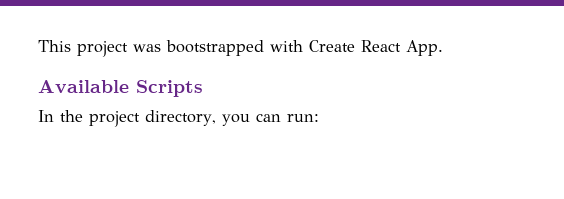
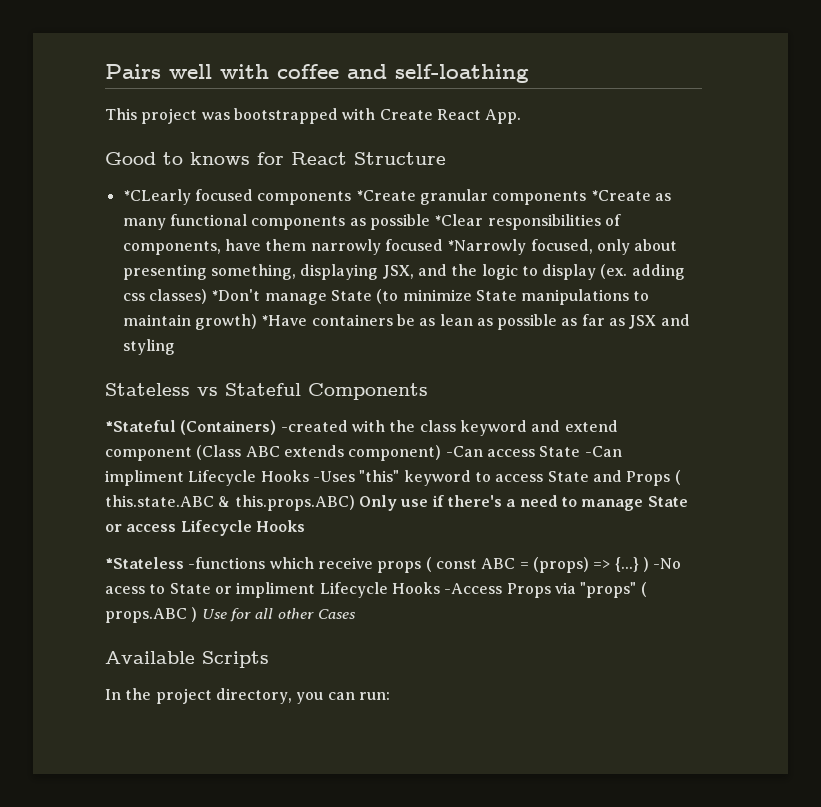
+ Pairs well with coffee and self-loathing
+ Good to knows for React Structure
+ *CLearly focused components *Create granular components *Create as many functional components as possible *Clear responsibilities of components, have them narrowly focused *Narrowly focused, only about presenting something, displaying JSX, and the logic to display (ex. adding css classes) *Don't manage State (to minimize State manipulations to maintain growth) *Have containers be as lean as possible as far as JSX and styling
+ Stateless vs Stateful Components
+ *Stateful (Containers) -created with the class keyword and extend component (Class ABC extends component) -Can access State -Can impliment Lifecycle Hooks -Uses "this" keyword to access State and Props ( this.state.ABC & this.props.ABC) Only use if there's a need to manage State or access Lifecycle Hooks
+ *Stateless -functions which receive props ( const ABC = (props) => {...} ) -No acess to State or impliment Lifecycle Hooks -Access Props via "props" ( props.ABC ) Use for all other Cases

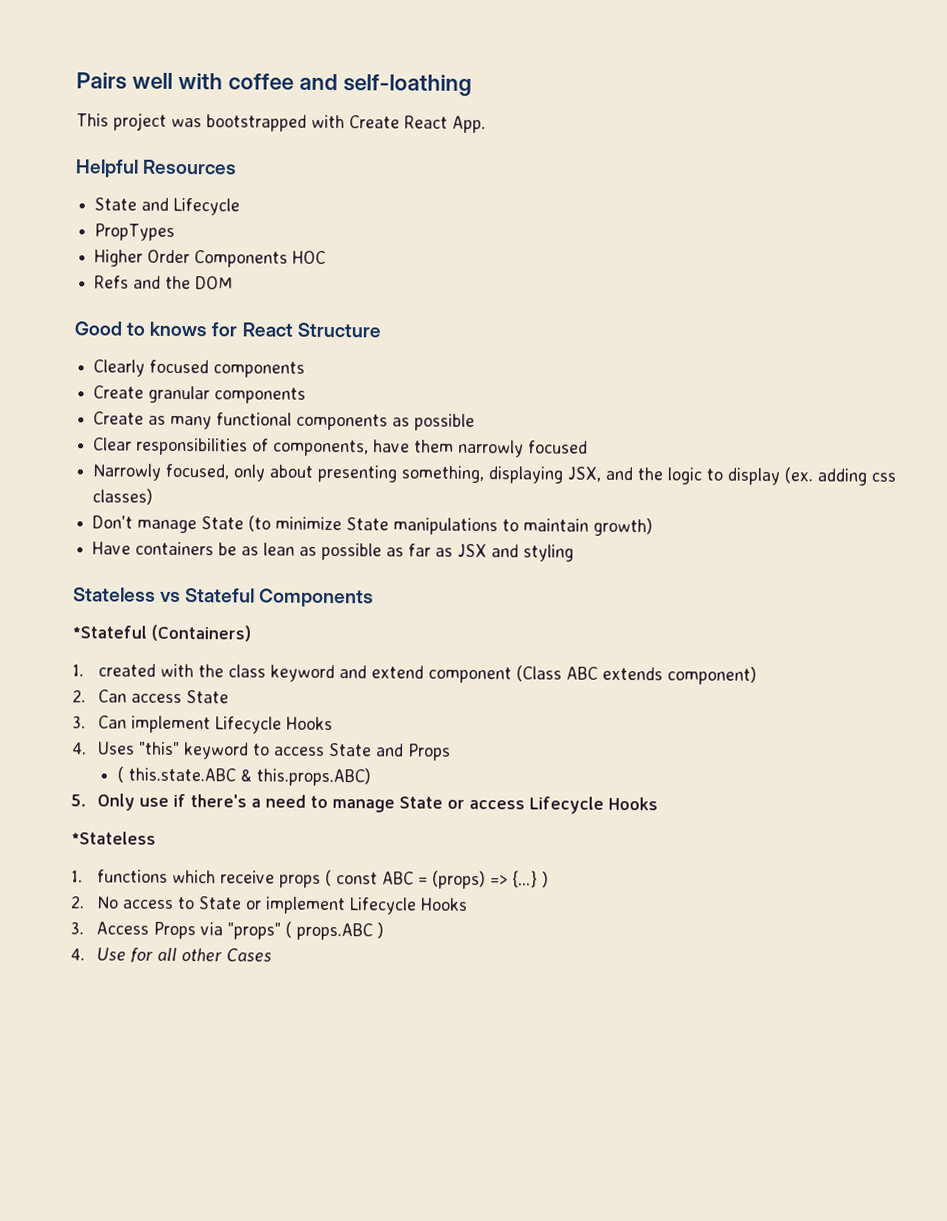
+ Helpful Resources
+ State and Lifecycle
+ PropTypes
+ Higher Order Components HOC
+ Refs and the DOM
- *CLearly focused components *Create granular components *Create as many functional components as possible *Clear responsibilities of components, have them narrowly focused *Narrowly focused, only about presenting something, displaying JSX, and the logic to display (ex. adding css classes) *Don't manage State (to minimize State manipulations to maintain growth) *Have containers be as lean as possible as far as JSX and styling
+ Clearly focused components
+ Create granular components
+ Create as many functional components as possible
+ Clear responsibilities of components, have them narrowly focused
+ Narrowly focused, only about presenting something, displaying JSX, and the logic to display (ex. adding css classes)
+ Don't manage State (to minimize State manipulations to maintain growth)
+ Have containers be as lean as possible as far as JSX and styling
- *Stateful (Containers) -created with the class keyword and extend component (Class ABC extends component) -Can access State -Can impliment Lifecycle Hooks -Uses "this" keyword to access State and Props ( this.state.ABC & this.props.ABC) Only use if there's a need to manage State or access Lifecycle Hooks
+ *Stateful (Containers)
+ 1. created with the class keyword and extend component (Class ABC extends component)
+ 2. Can access State
+ 3. Can implement Lifecycle Hooks
+ 4. Uses "this" keyword to access State and Props
+ ( this.state.ABC & this.props.ABC)
+ 5. Only use if there's a need to manage State or access Lifecycle Hooks
- *Stateless -functions which receive props ( const ABC = (props) => {...} ) -No acess to State or impliment Lifecycle Hooks -Access Props via "props" ( props.ABC ) Use for all other Cases
+ *Stateless
+ 1. functions which receive props ( const ABC = (props) => {...} )
+ 2. No access to State or implement Lifecycle Hooks
+ 3. Access Props via "props" ( props.ABC )
+ 4. Use for all other Cases
- Available Scripts
- In the project directory, you can run:

